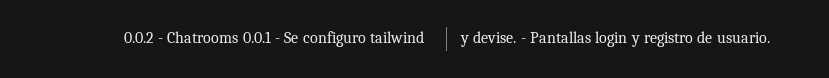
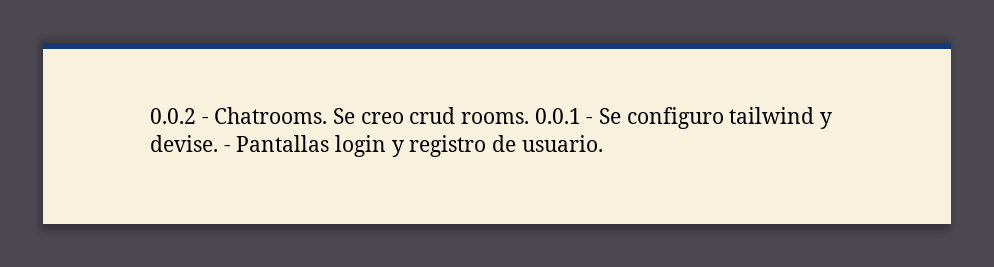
- 0.0.2 - Chatrooms 0.0.1 - Se configuro tailwind y devise.
+ 0.0.2 - Chatrooms. Se creo crud rooms. 0.0.1 - Se configuro tailwind y devise.

